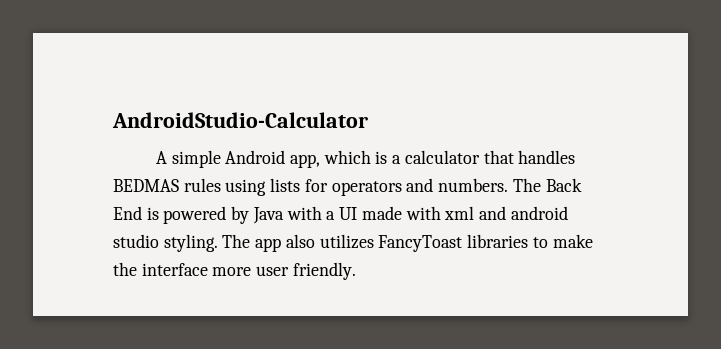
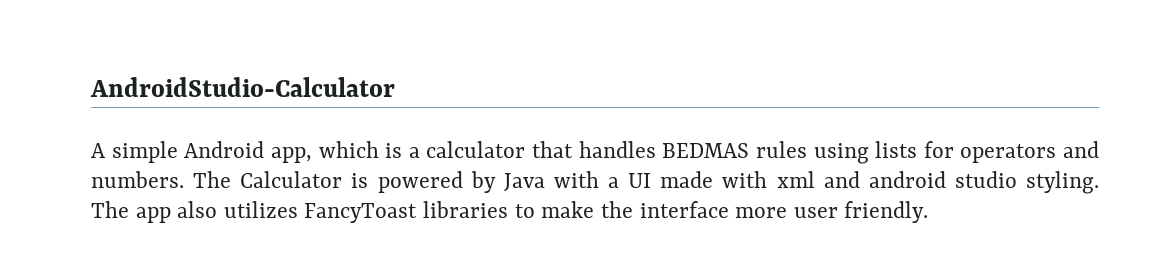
- The Back End is powered by Java with a UI made with xml and android studio styling.
+ The Calculator is powered by Java with a UI made with xml and android studio styling.

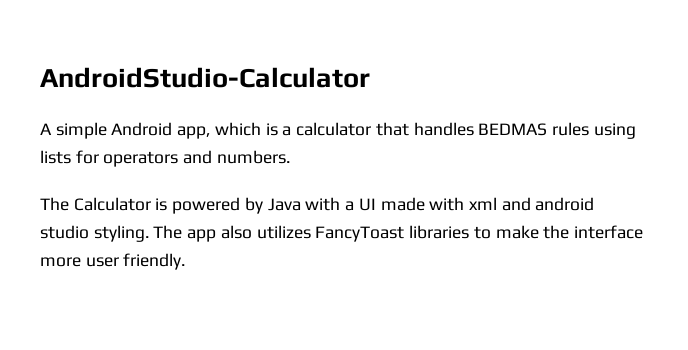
- A simple Android app, which is a calculator that handles BEDMAS rules using lists for operators and numbers. The Calculator is powered by Java with a UI made with xml and android studio styling.
+ A simple Android app, which is a calculator that handles BEDMAS rules using lists for operators and numbers.
+ The Calculator is powered by Java with a UI made with xml and android studio styling.

